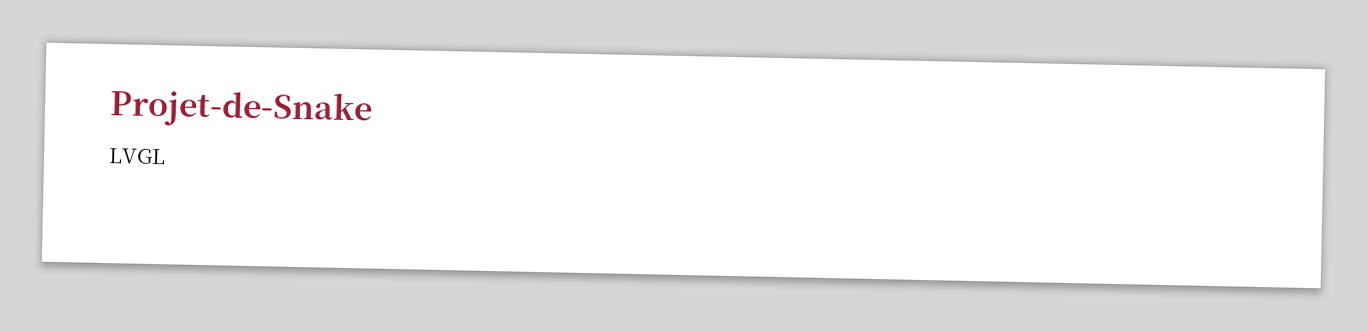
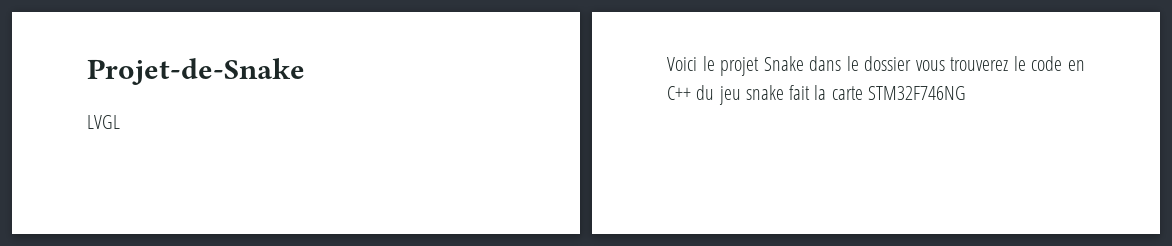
+ Voici le projet Snake dans le dossier vous trouverez le code en C++ du jeu snake fait la carte STM32F746NG

